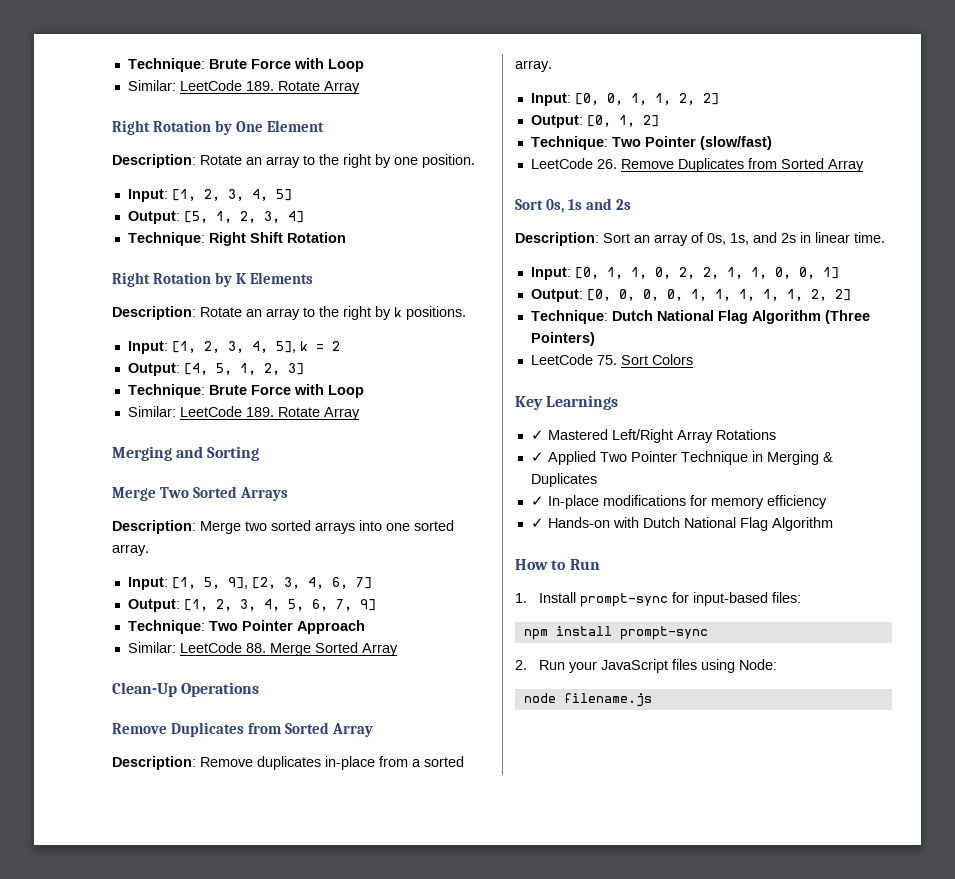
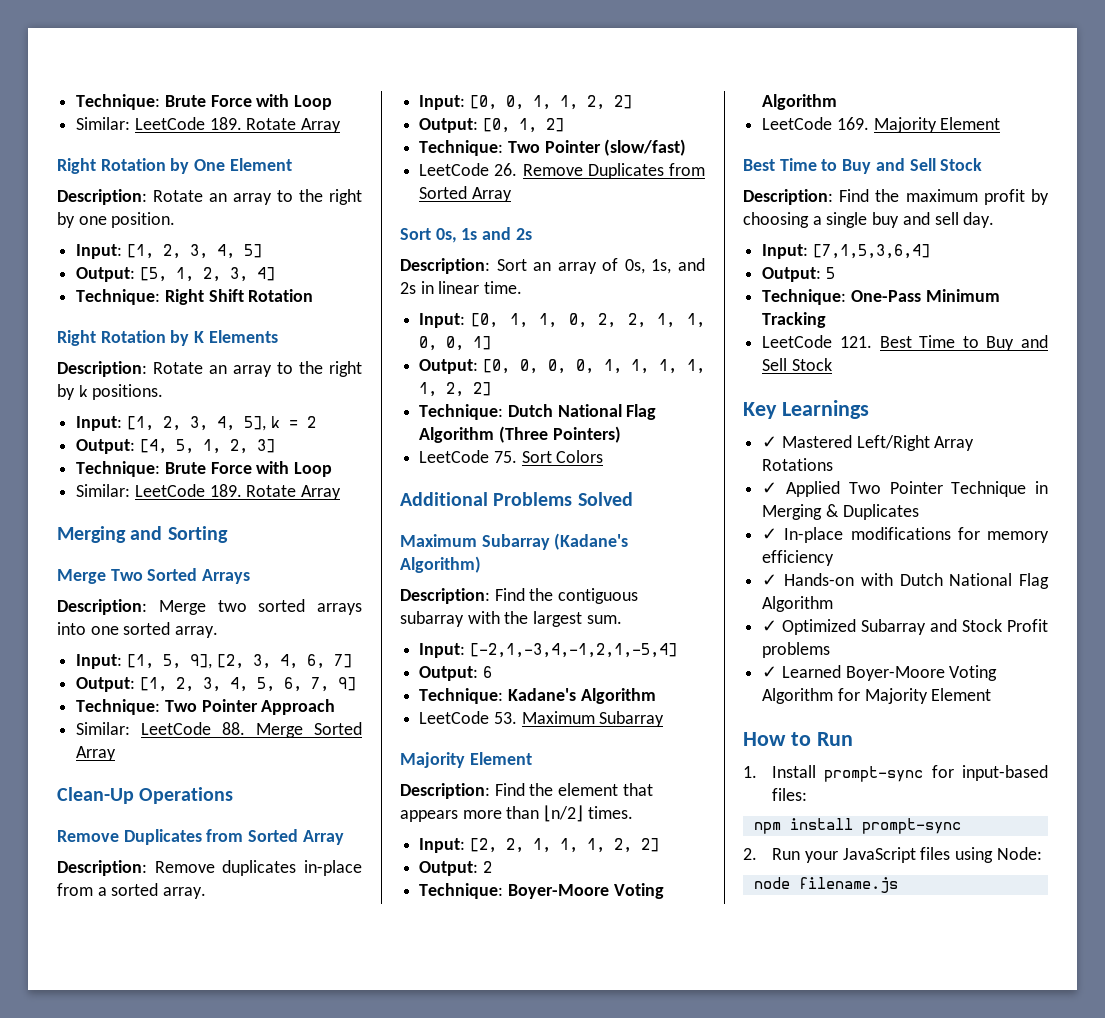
+ Additional Problems Solved
+ Maximum Subarray (Kadane's Algorithm)
+ Description: Find the contiguous subarray with the largest sum.
+ Input: [-2,1,-3,4,-1,2,1,-5,4]
+ Output: 6
+ Technique: Kadane's Algorithm
+ LeetCode 53. Maximum Subarray
+ Majority Element
+ Description: Find the element that appears more than ⌊n/2⌋ times.
+ Input: [2, 2, 1, 1, 1, 2, 2]
+ Output: 2
+ Technique: Boyer-Moore Voting Algorithm
+ LeetCode 169. Majority Element
+ Best Time to Buy and Sell Stock
+ Description: Find the maximum profit by choosing a single buy and sell day.
+ Input: [7,1,5,3,6,4]
+ Output: 5
+ Technique: One-Pass Minimum Tracking
+ LeetCode 121. Best Time to Buy and Sell Stock
+ ✓ Optimized Subarray and Stock Profit problems
+ ✓ Learned Boyer-Moore Voting Algorithm for Majority Element

